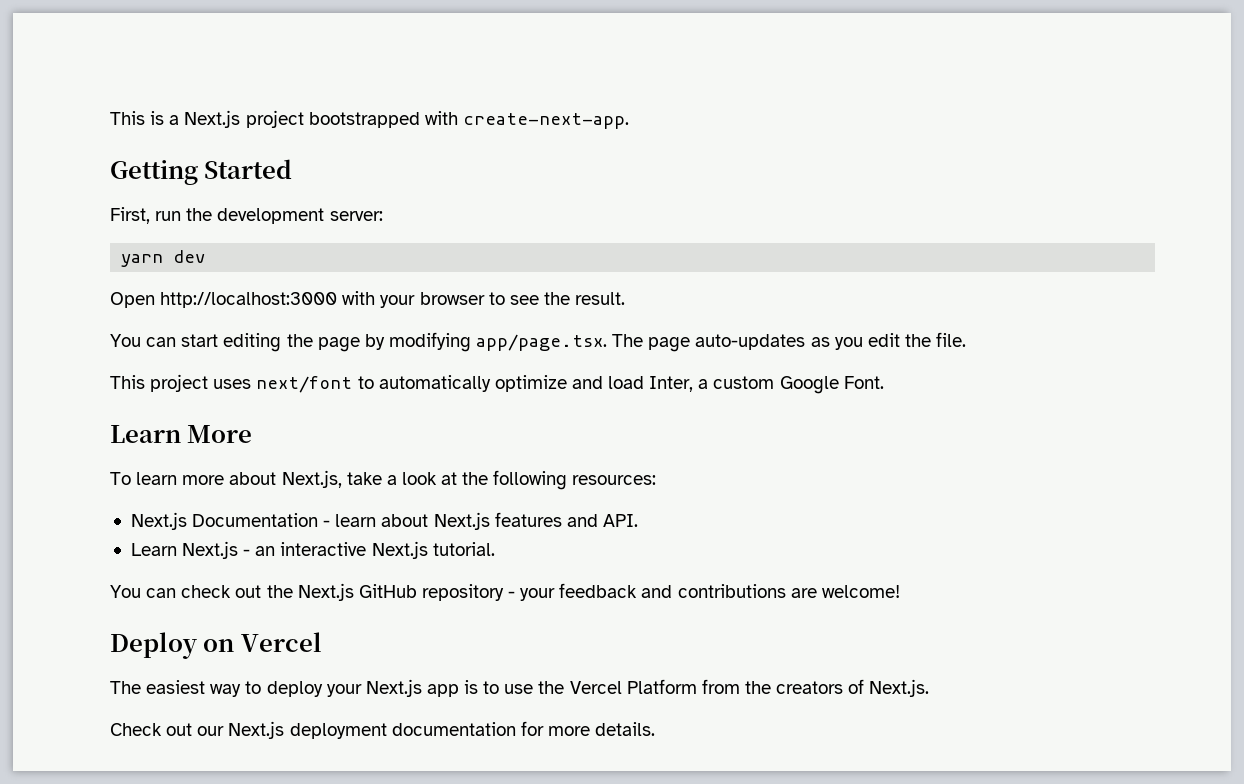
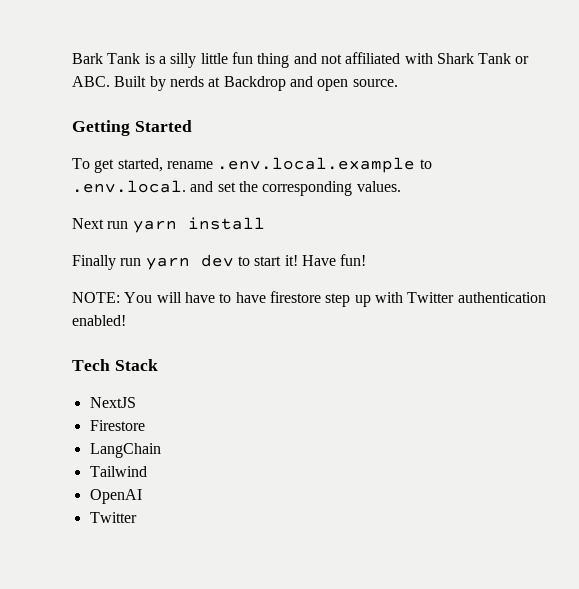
- This is a Next.js project bootstrapped with create-next-app.
+ Bark Tank is a silly little fun thing and not affiliated with Shark Tank or ABC. Built by nerds at Backdrop and open source.
  Getting Started
- First, run the development server:
- yarn dev
- Open http://localhost:3000 with your browser to see the result.
- You can start editing the page by modifying app/page.tsx. The page auto-updates as you edit the file.
- This project uses next/font to automatically optimize and load Inter, a custom Google Font.
- Learn More
- To learn more about Next.js, take a look at the following resources:
- Next.js Documentation - learn about Next.js features and API.
- Learn Next.js - an interactive Next.js tutorial.
- You can check out the Next.js GitHub repository - your feedback and contributions are welcome!
- Deploy on Vercel
- The easiest way to deploy your Next.js app is to use the Vercel Platform from the creators of Next.js.
- Check out our Next.js deployment documentation for more details.
+ To get started, rename .env.local.example to .env.local. and set the corresponding values.
+ Next run yarn install
+ Finally run yarn dev to start it! Have fun!
+ NOTE: You will have to have firestore step up with Twitter authentication enabled!
+ Tech Stack
+ NextJS
+ Firestore
+ LangChain
+ Tailwind
+ OpenAI
+ Twitter

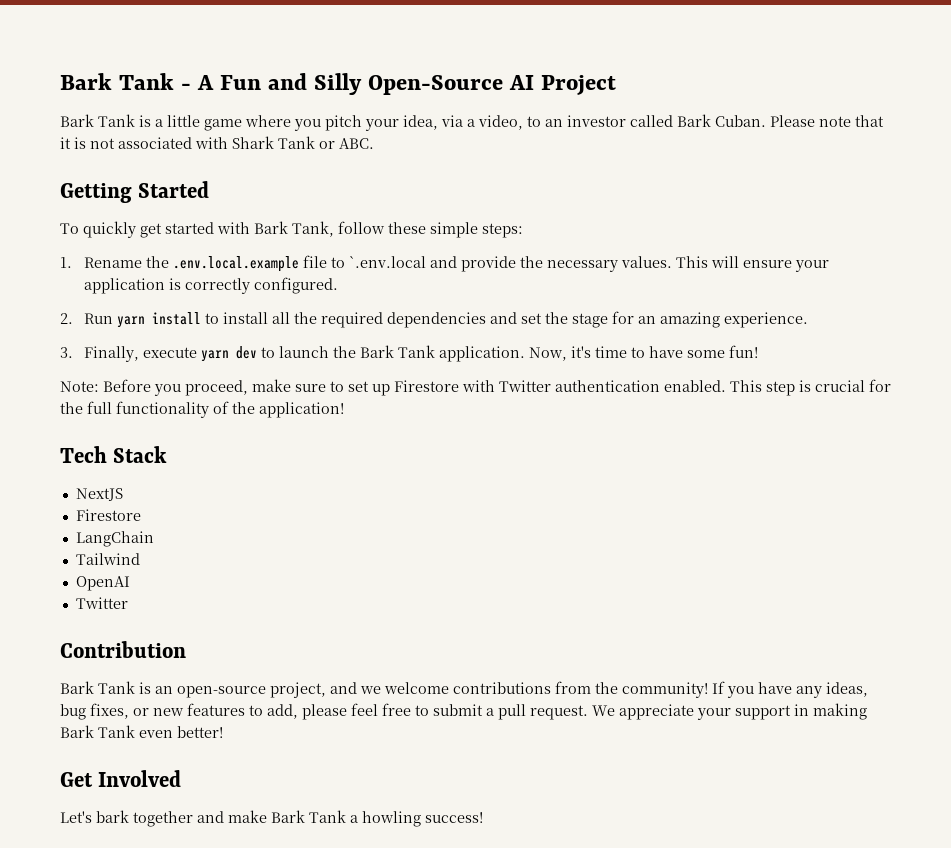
- Bark Tank is a silly little fun thing and not affiliated with Shark Tank or ABC. Built by nerds at Backdrop and open source.
+ Bark Tank - A Fun and Silly Open-Source AI Project
+ Bark Tank is a little game where you pitch your idea, via a video, to an investor called Bark Cuban. Please note that it is not associated with Shark Tank or ABC.
  Getting Started
- To get started, rename .env.local.example to .env.local. and set the corresponding values.
- Next run yarn install
- Finally run yarn dev to start it! Have fun!
- NOTE: You will have to have firestore step up with Twitter authentication enabled!
+ To quickly get started with Bark Tank, follow these simple steps:
+ 1. Rename the .env.local.example file to `.env.local and provide the necessary values. This will ensure your application is correctly configured.
+ 2. Run yarn install to install all the required dependencies and set the stage for an amazing experience.
+ 3. Finally, execute yarn dev to launch the Bark Tank application. Now, it's time to have some fun!
+ Note: Before you proceed, make sure to set up Firestore with Twitter authentication enabled. This step is crucial for the full functionality of the application!
+ Contribution
+ Bark Tank is an open-source project, and we welcome contributions from the community! If you have any ideas, bug fixes, or new features to add, please feel free to submit a pull request. We appreciate your support in making Bark Tank even better!
+ Get Involved
+ Let's bark together and make Bark Tank a howling success!

